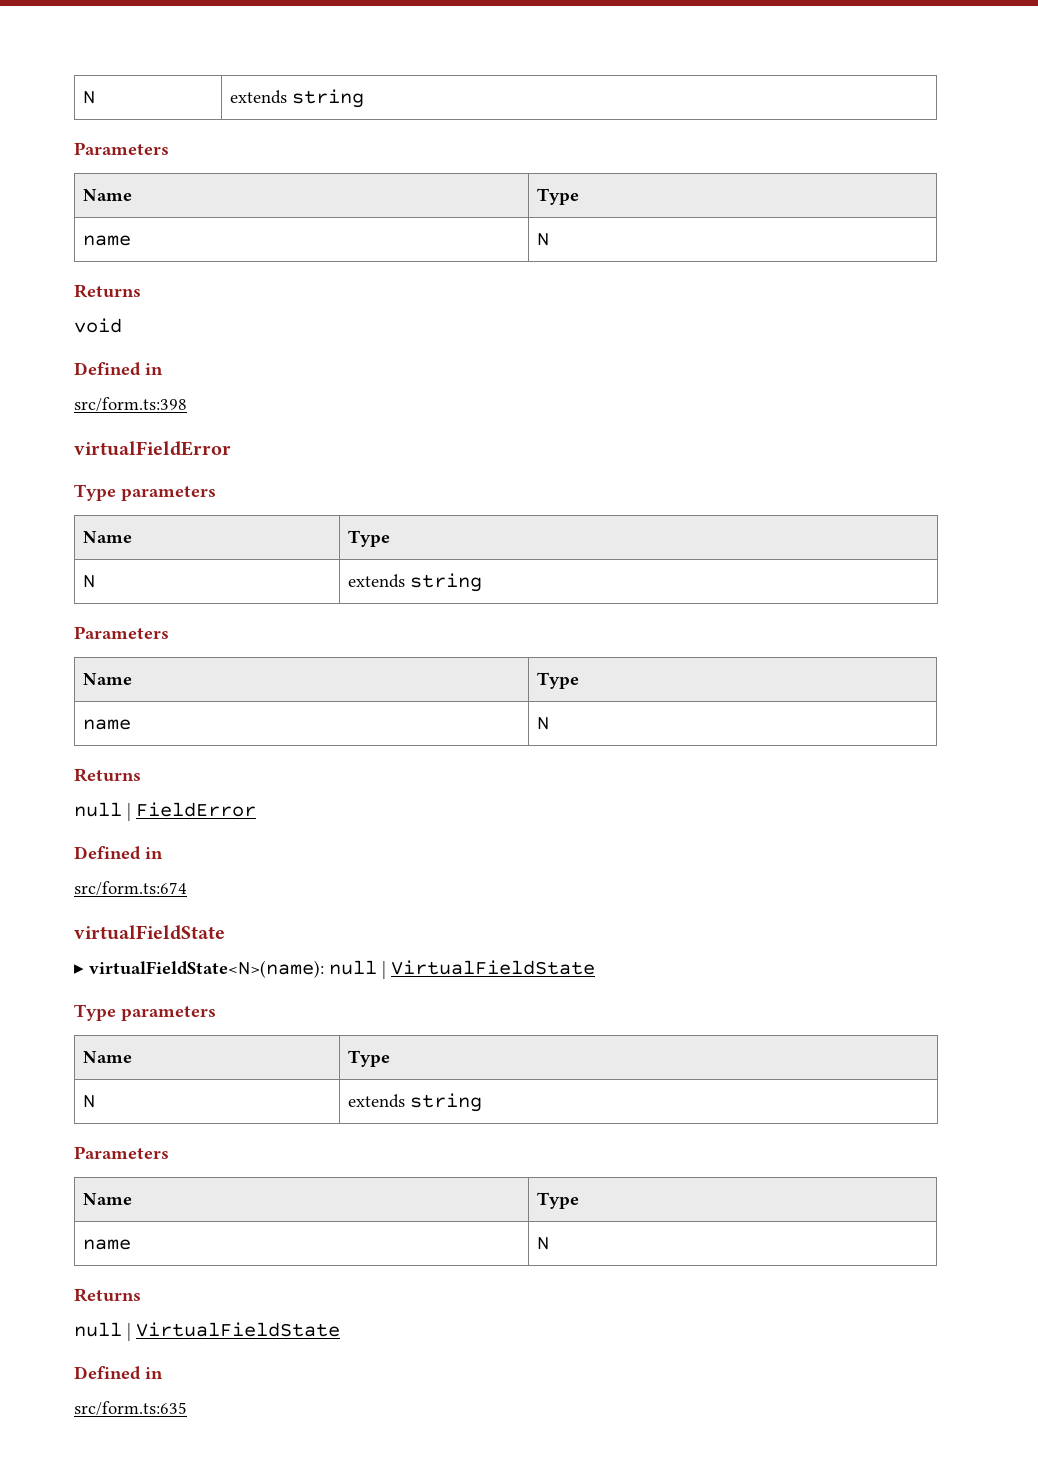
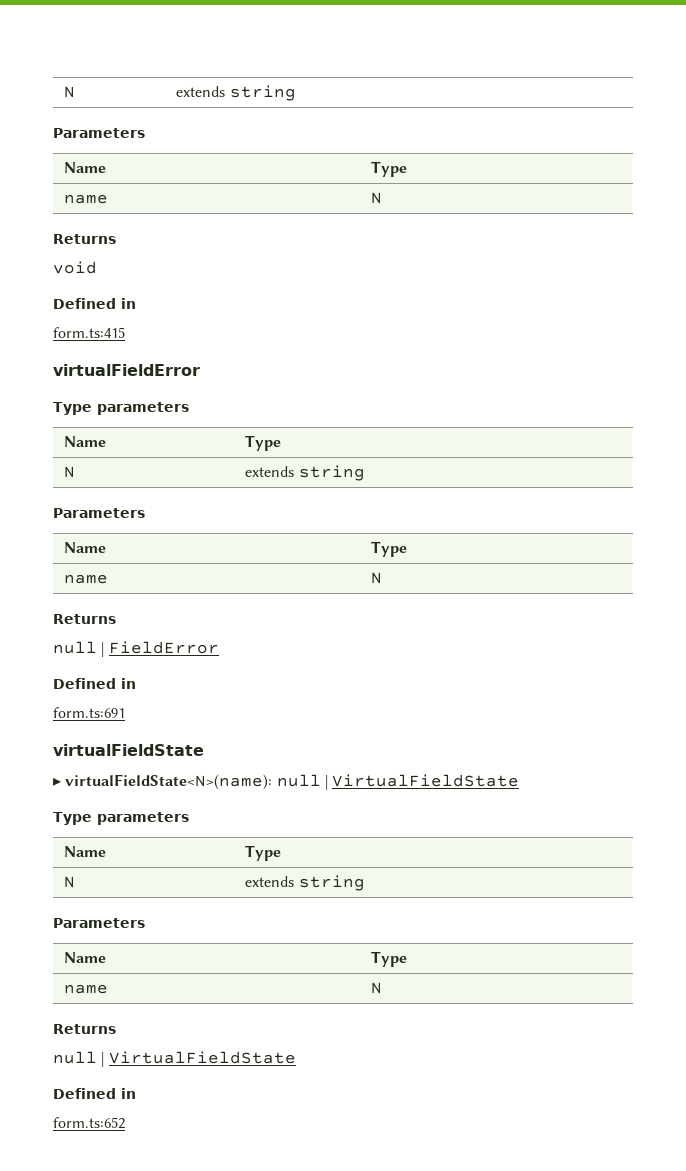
- src/form.ts:398
+ form.ts:415
- src/form.ts:674
+ form.ts:691
- src/form.ts:635
+ form.ts:652

